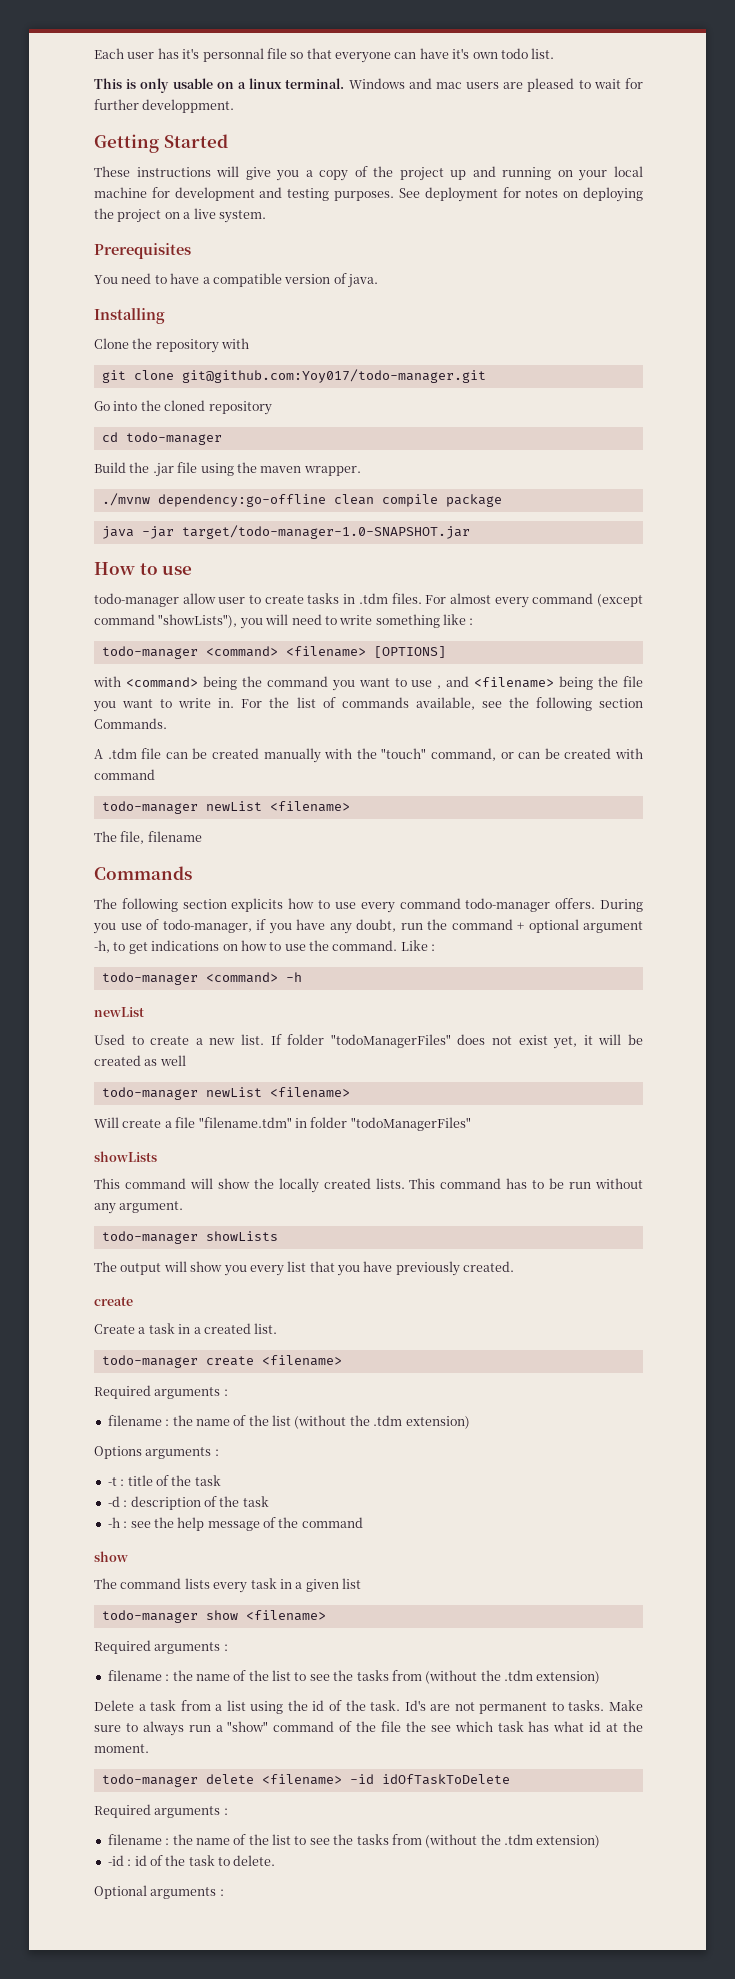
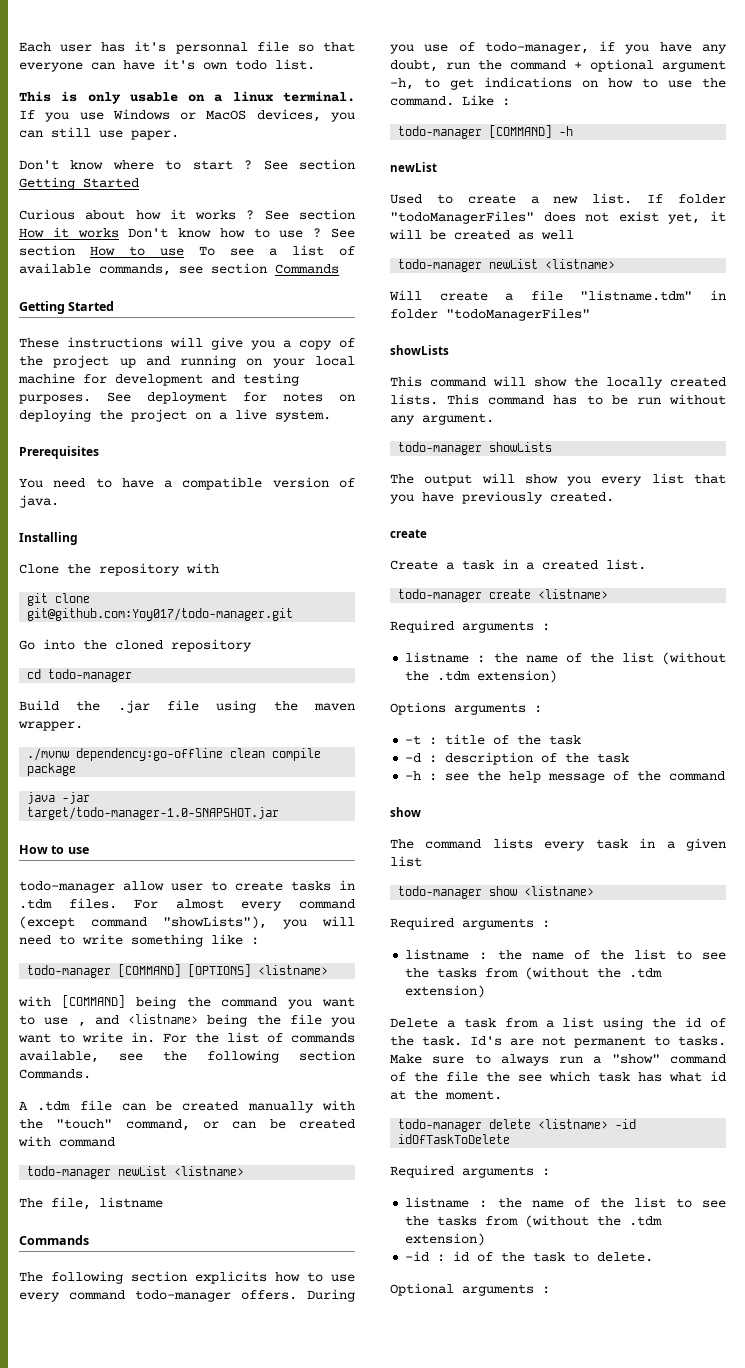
- Windows and mac users are pleased to wait for further developpment.
+ If you use Windows or MacOS devices, you can still use paper.
+ Don't know where to start ? See section Getting Started
+ Curious about how it works ? See section How it works Don't know how to use ? See section How to use To see a list of available commands, see section Commands
- todo-manager <command> <filename> [OPTIONS]
- with <command> being the command you want to use , and <filename> being the file you want to write in.
+ todo-manager [COMMAND] [OPTIONS] <listname>
+ with [COMMAND] being the command you want to use , and <listname> being the file you want to write in.
  A .tdm file can be created manually with the "touch" command, or can be created with command
- todo-manager newList <filename>
+ todo-manager newList <listname>
- The file, filename
+ The file, listname
- todo-manager <command> -h
+ todo-manager [COMMAND] -h
  If folder "todoManagerFiles" does not exist yet, it will be created as well
- todo-manager newList <filename>
+ todo-manager newList <listname>
- Will create a file "filename.tdm" in folder "todoManagerFiles"
+ Will create a file "listname.tdm" in folder "todoManagerFiles"
- todo-manager create <filename>
+ todo-manager create <listname>
  Required arguments :
- filename : the name of the list (without the .tdm extension)
+ listname : the name of the list (without the .tdm extension)
- todo-manager show <filename>
+ todo-manager show <listname>
  Required arguments :
- filename : the name of the list to see the tasks from (without the .tdm extension)
+ listname : the name of the list to see the tasks from (without the .tdm extension)
- todo-manager delete <filename> -id idOfTaskToDelete
+ todo-manager delete <listname> -id idOfTaskToDelete
  Required arguments :
- filename : the name of the list to see the tasks from (without the .tdm extension)
+ listname : the name of the list to see the tasks from (without the .tdm extension)

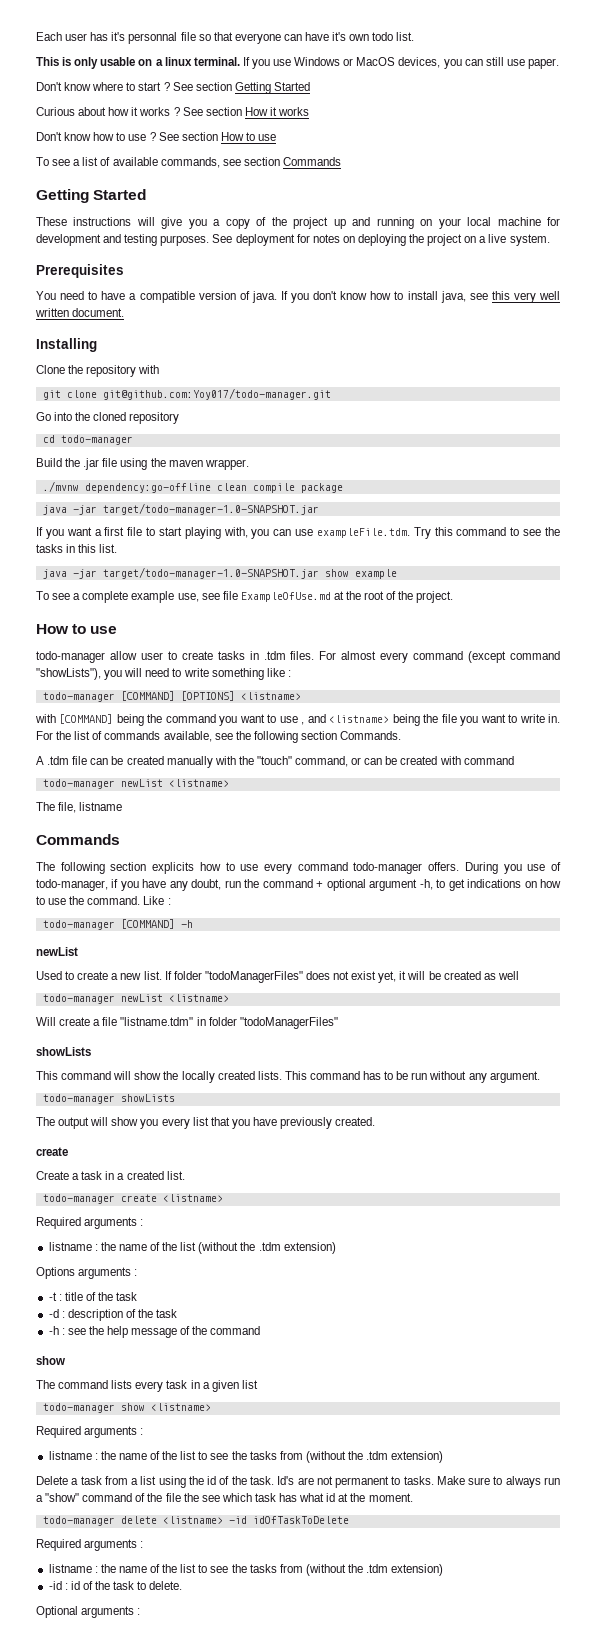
- See section How it works Don't know how to use ?
+ See section How it works
+ Don't know how to use ?
- See section How to use To see a list of available commands, see section Commands
+ See section How to use
+ To see a list of available commands, see section Commands
+ If you don't know how to install java, see this very well written document.
+ If you want a first file to start playing with, you can use exampleFile.tdm. Try this command to see the tasks in this list.
+ java -jar target/todo-manager-1.0-SNAPSHOT.jar show example
+ To see a complete example use, see file ExampleOfUse.md at the root of the project.

